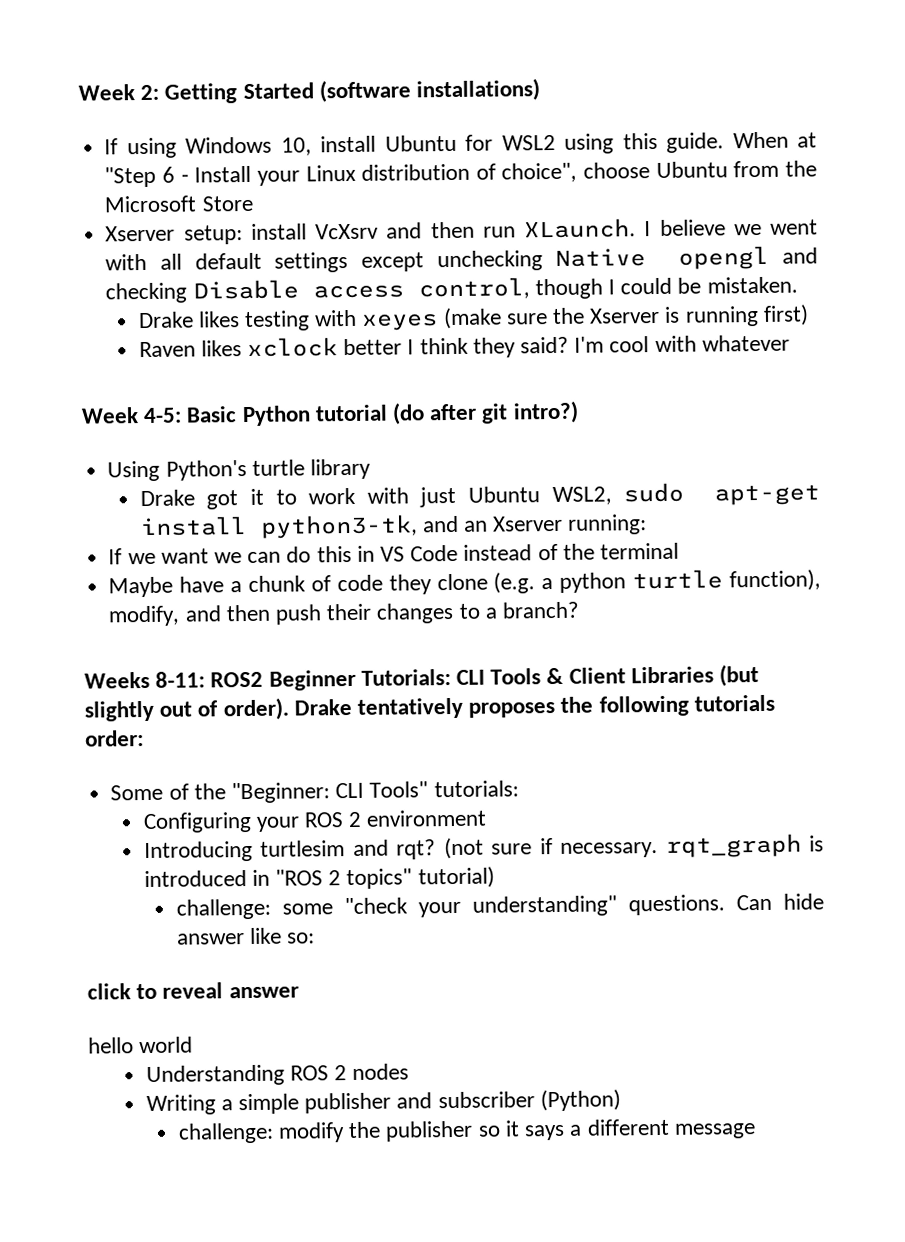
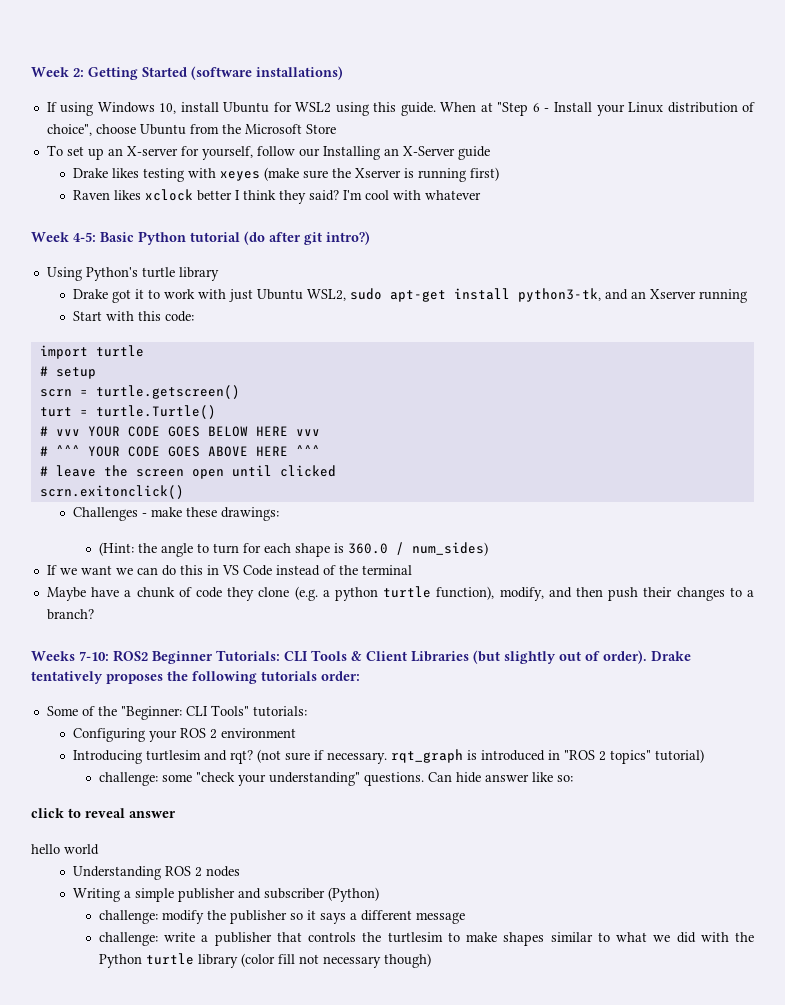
- Xserver setup: install VcXsrv and then run XLaunch. I believe we went with all default settings except unchecking Native opengl and checking Disable access control, though I could be mistaken.
+ To set up an X-server for yourself, follow our Installing an X-Server guide
- Drake got it to work with just Ubuntu WSL2, sudo apt-get install python3-tk, and an Xserver running:
+ Drake got it to work with just Ubuntu WSL2, sudo apt-get install python3-tk, and an Xserver running
+ Start with this code:
+ import turtle
+ # setup
+ scrn = turtle.getscreen()
+ turt = turtle.Turtle()
+ # vvv YOUR CODE GOES BELOW HERE vvv
+ # ^^^ YOUR CODE GOES ABOVE HERE ^^^
+ # leave the screen open until clicked
+ scrn.exitonclick()
+ Challenges - make these drawings:
+ (Hint: the angle to turn for each shape is 360.0 / num_sides)
- Weeks 8-11: ROS2 Beginner Tutorials: CLI Tools & Client Libraries (but slightly out of order).
+ Weeks 7-10: ROS2 Beginner Tutorials: CLI Tools & Client Libraries (but slightly out of order).
+ challenge: write a publisher that controls the turtlesim to make shapes similar to what we did with the Python turtle library (color fill not necessary though)

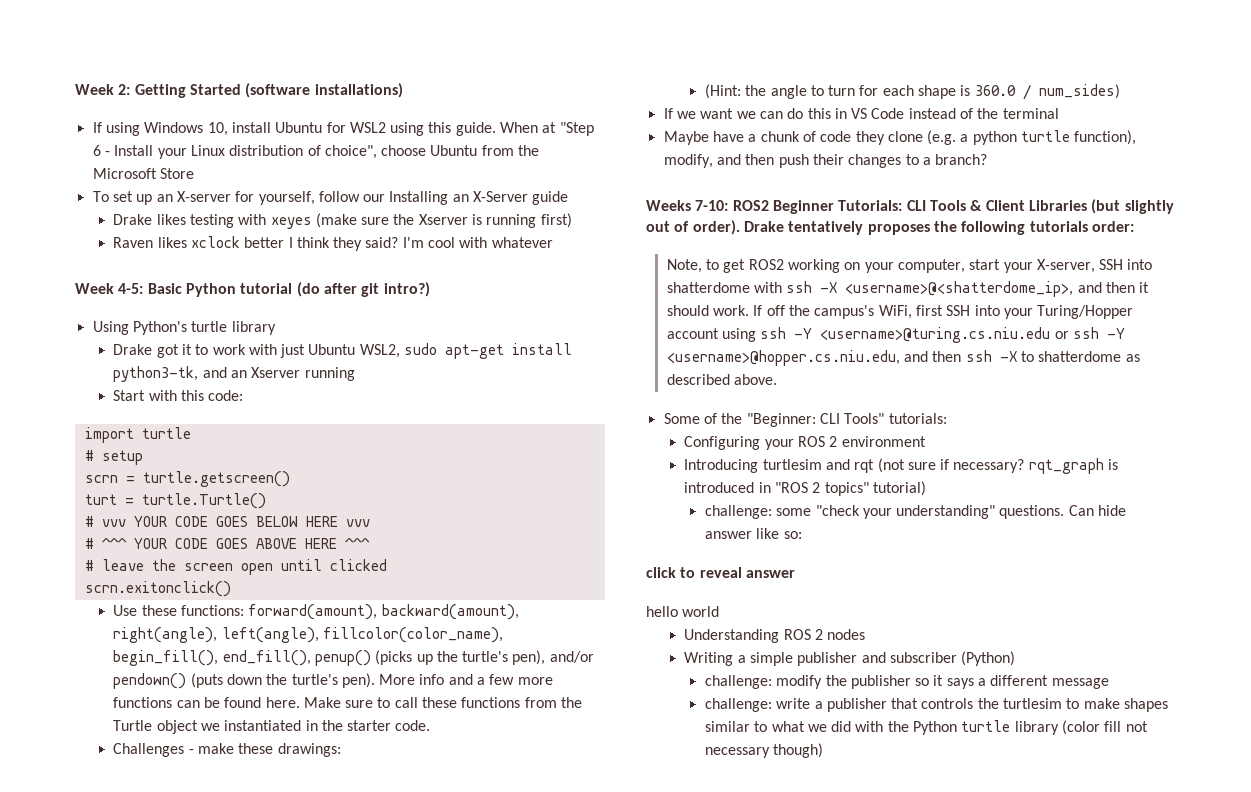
+ Use these functions: forward(amount), backward(amount), right(angle), left(angle), fillcolor(color_name), begin_fill(), end_fill(), penup() (picks up the turtle's pen), and/or pendown() (puts down the turtle's pen). More info and a few more functions can be found here. Make sure to call these functions from the Turtle object we instantiated in the starter code.
+ Note, to get ROS2 working on your computer, start your X-server, SSH into shatterdome with ssh -X <username>@<shatterdome_ip>, and then it should work. If off the campus's WiFi, first SSH into your Turing/Hopper account using ssh -Y <username>@turing.cs.niu.edu or ssh -Y <username>@hopper.cs.niu.edu, and then ssh -X to shatterdome as described above.
- Introducing turtlesim and rqt? (not sure if necessary. rqt_graph is introduced in "ROS 2 topics" tutorial)
+ Introducing turtlesim and rqt (not sure if necessary? rqt_graph is introduced in "ROS 2 topics" tutorial)

